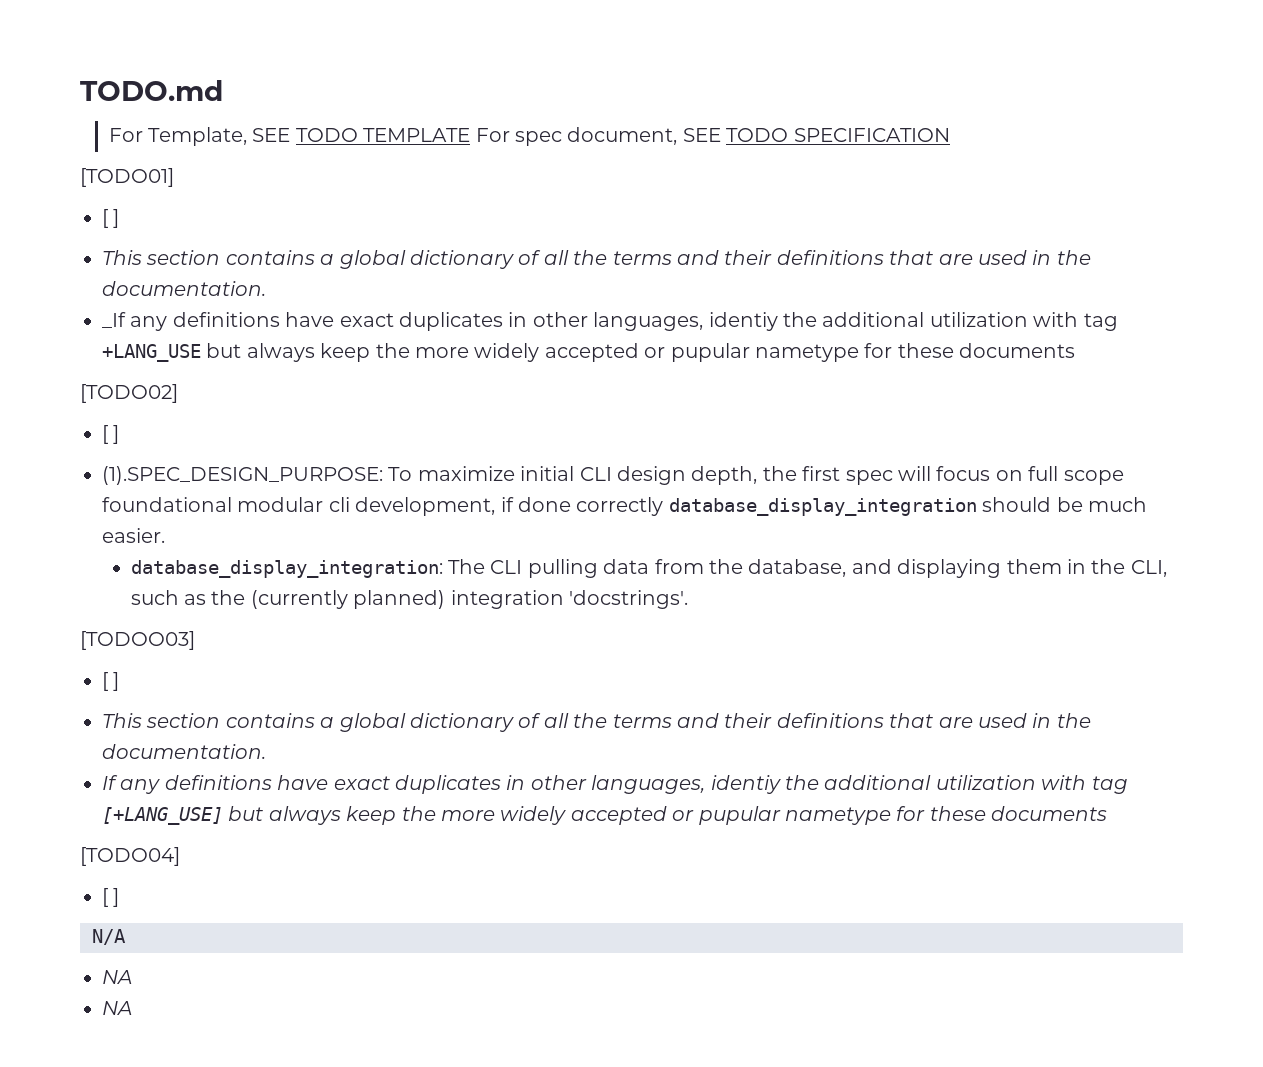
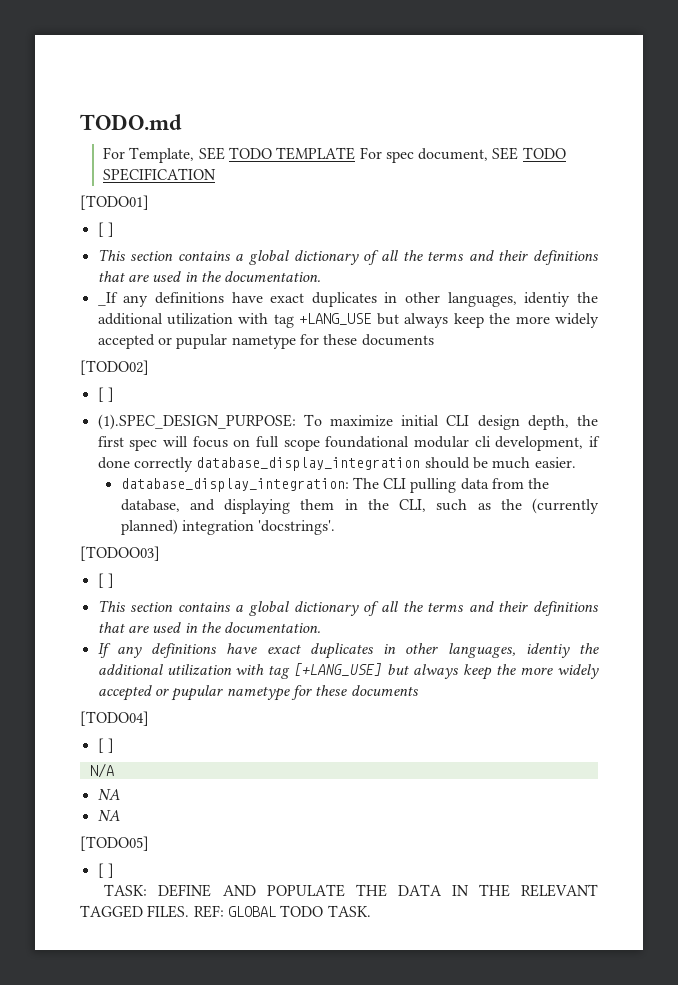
+ [TODO05]
+ [ ]
+ TASK: DEFINE AND POPULATE THE DATA IN THE RELEVANT TAGGED FILES. REF: GLOBAL TODO TASK.

